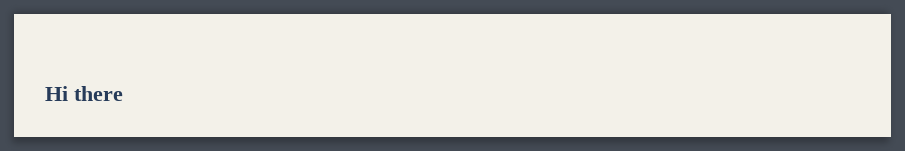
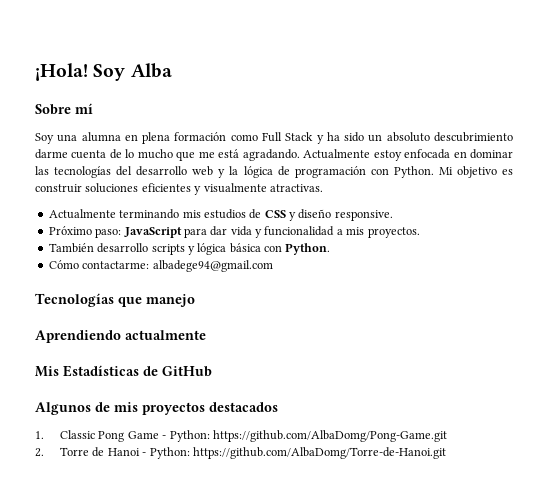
- Hi there
+ ¡Hola! Soy Alba
+ Sobre mí
+ Soy una alumna en plena formación como Full Stack y ha sido un absoluto descubrimiento darme cuenta de lo mucho que me está agradando. Actualmente estoy enfocada en dominar las tecnologías del desarrollo web y la lógica de programación con Python. Mi objetivo es construir soluciones eficientes y visualmente atractivas.
+ Actualmente terminando mis estudios de CSS y diseño responsive.
+ Próximo paso: JavaScript para dar vida y funcionalidad a mis proyectos.
+ También desarrollo scripts y lógica básica con Python.
+ Cómo contactarme: albadege94@gmail.com
+ Tecnologías que manejo
+ Aprendiendo actualmente
+ Mis Estadísticas de GitHub
+ Algunos de mis proyectos destacados
+ 1. Classic Pong Game - Python: https://github.com/AlbaDomg/Pong-Game.git
+ 2. Torre de Hanoi - Python: https://github.com/AlbaDomg/Torre-de-Hanoi.git

